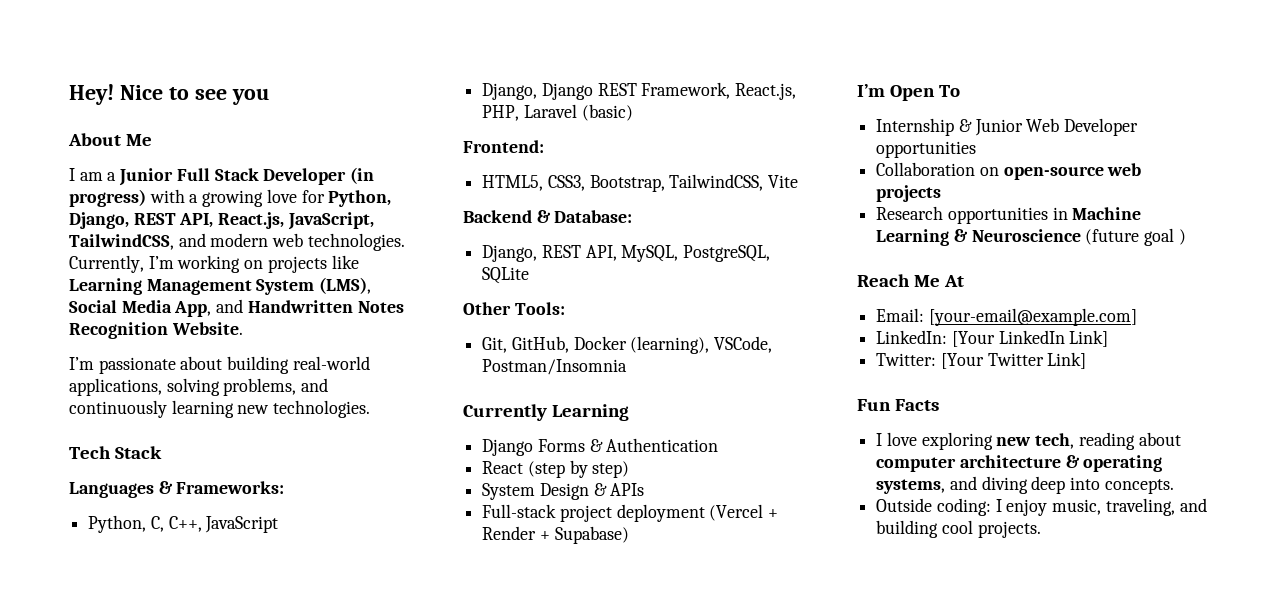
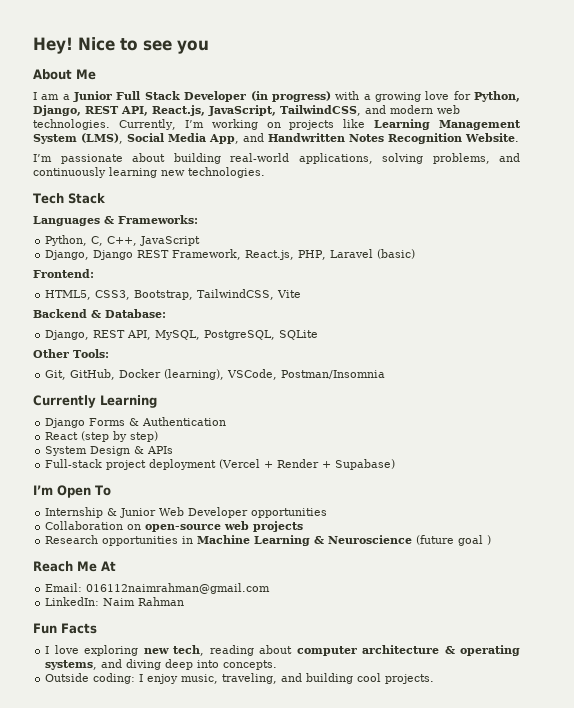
- Email: [your-email@example.com]
+ Email: 016112naimrahman@gmail.com
- LinkedIn: [Your LinkedIn Link]
- Twitter: [Your Twitter Link]
+ LinkedIn: Naim Rahman

